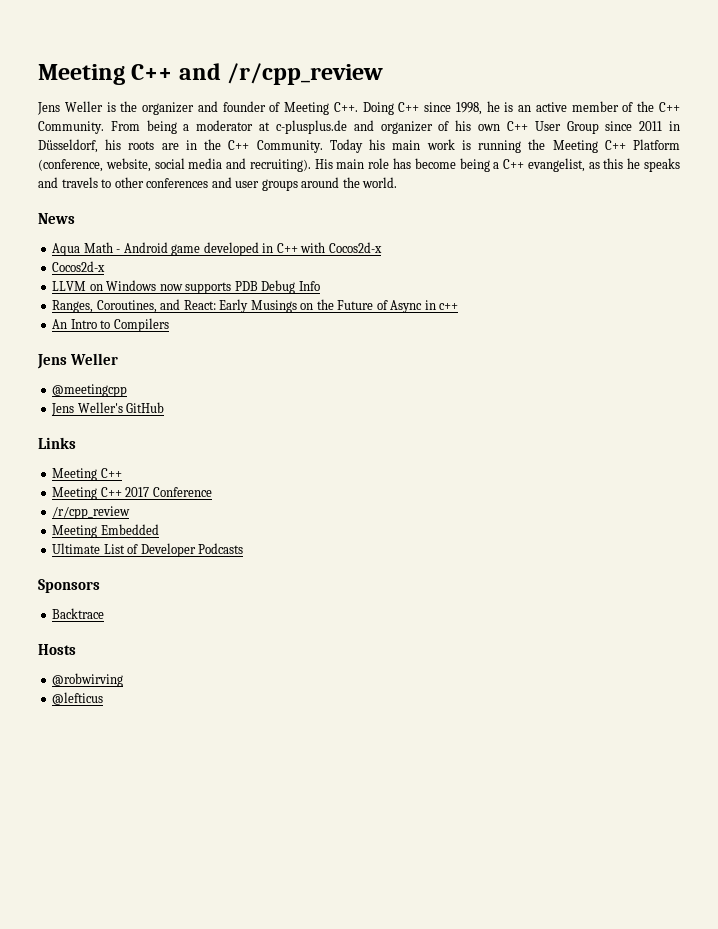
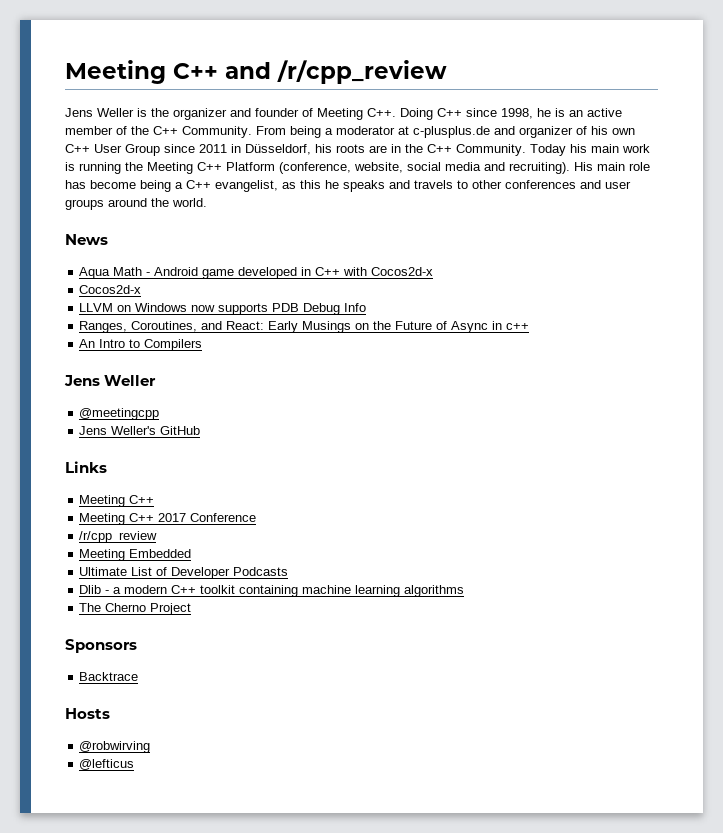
+ Dlib - a modern C++ toolkit containing machine learning algorithms
+ The Cherno Project

